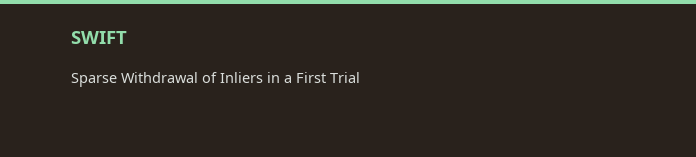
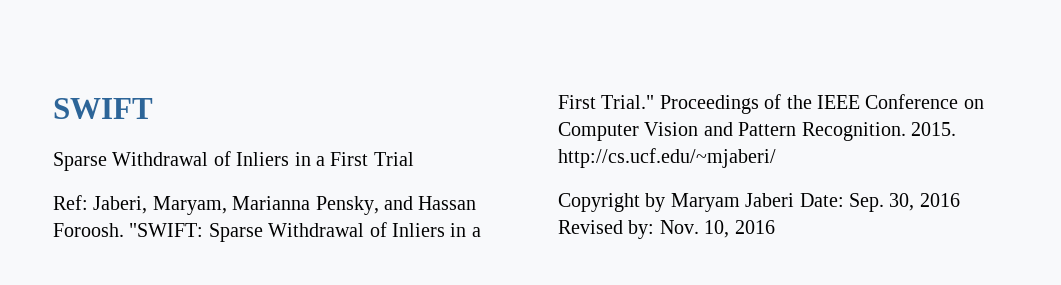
+ Ref: Jaberi, Maryam, Marianna Pensky, and Hassan Foroosh. "SWIFT: Sparse Withdrawal of Inliers in a First Trial." Proceedings of the IEEE Conference on Computer Vision and Pattern Recognition. 2015. http://cs.ucf.edu/~mjaberi/
+ Copyright by Maryam Jaberi Date: Sep. 30, 2016 Revised by: Nov. 10, 2016

